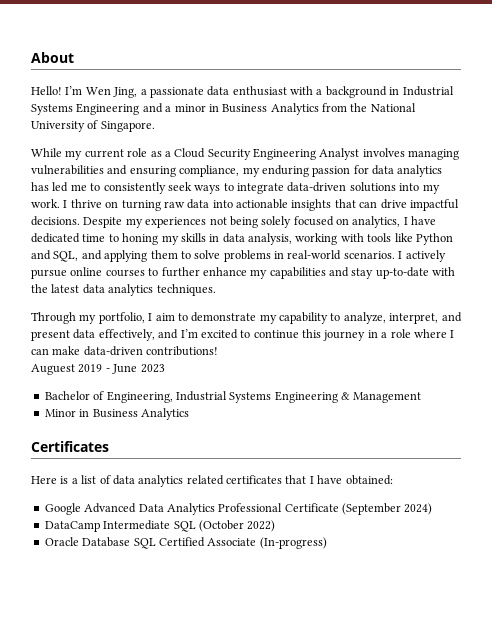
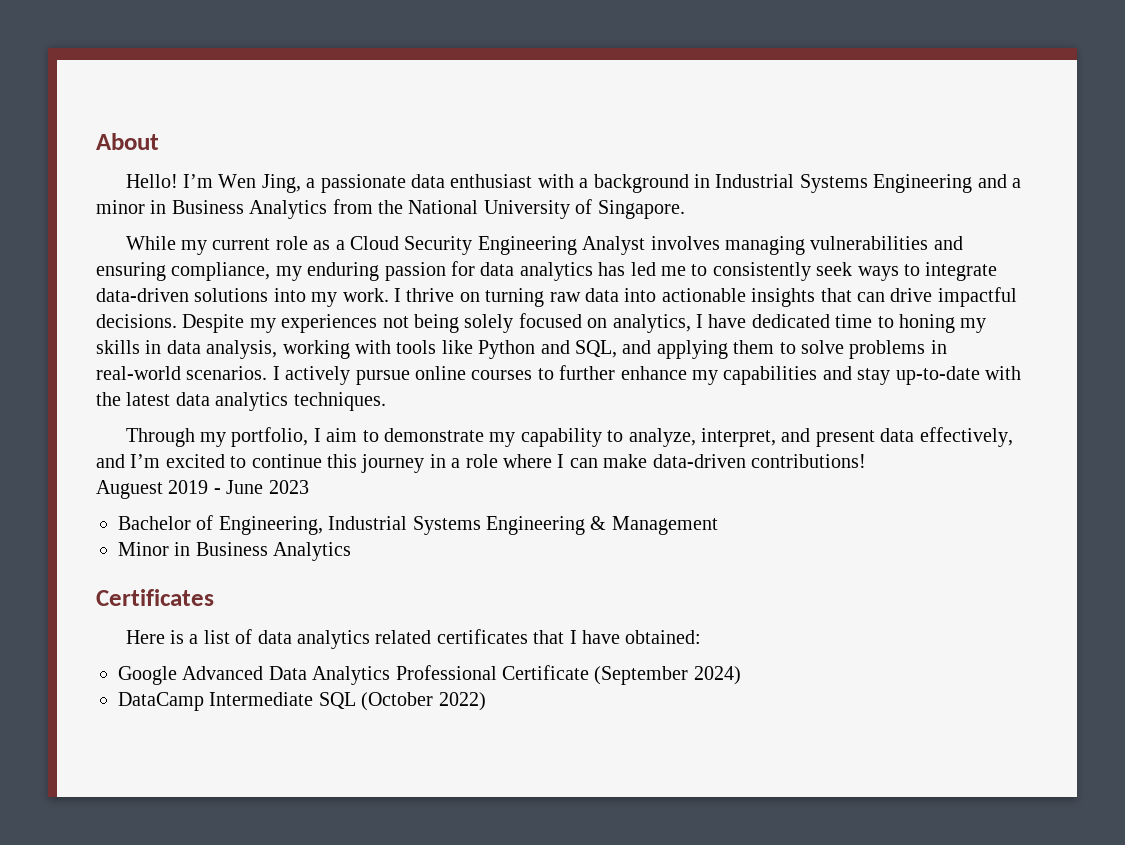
- Oracle Database SQL Certified Associate (In-progress)

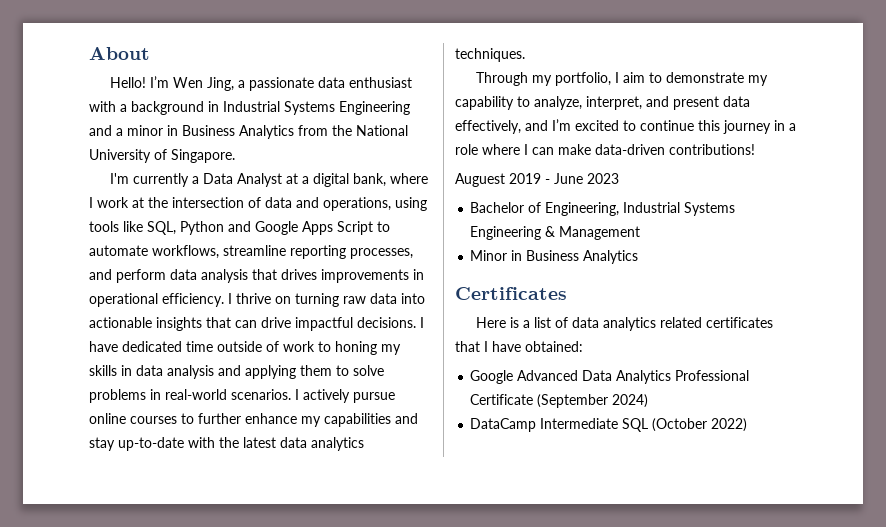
- While my current role as a Cloud Security Engineering Analyst involves managing vulnerabilities and ensuring compliance, my enduring passion for data analytics has led me to consistently seek ways to integrate data-driven solutions into my work.
+ I'm currently a Data Analyst at a digital bank, where I work at the intersection of data and operations, using tools like SQL, Python and Google Apps Script to automate workflows, streamline reporting processes, and perform data analysis that drives improvements in operational efficiency.
- Despite my experiences not being solely focused on analytics, I have dedicated time to honing my skills in data analysis, working with tools like Python and SQL, and applying them to solve problems in real-world scenarios.
+ I have dedicated time outside of work to honing my skills in data analysis and applying them to solve problems in real-world scenarios.

